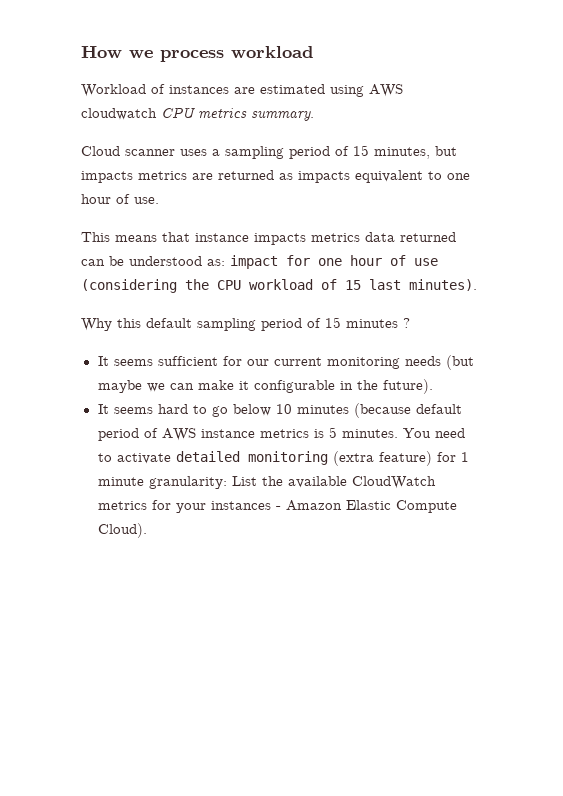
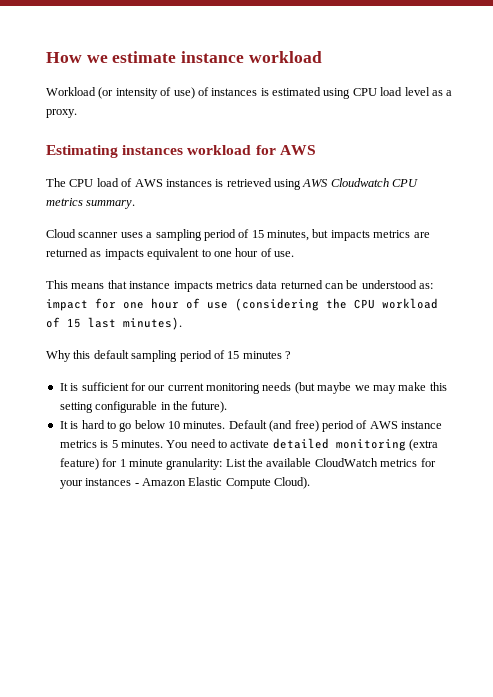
- How we process workload
+ How we estimate instance workload
- Workload of instances are estimated using AWS cloudwatch CPU metrics summary.
+ Workload (or intensity of use) of instances is estimated using CPU load level as a proxy.
+ Estimating instances workload for AWS
+ The CPU load of AWS instances is retrieved using AWS Cloudwatch CPU metrics summary.
- It seems sufficient for our current monitoring needs (but maybe we can make it configurable in the future).
+ It is sufficient for our current monitoring needs (but maybe we may make this setting configurable in the future).
- It seems hard to go below 10 minutes (because default period of AWS instance metrics is 5 minutes.
+ It is hard to go below 10 minutes. Default (and free) period of AWS instance metrics is 5 minutes.

